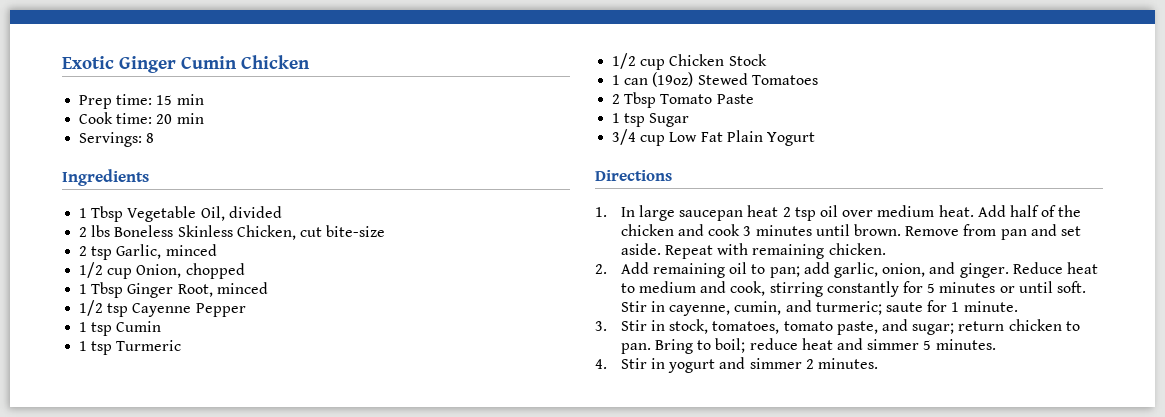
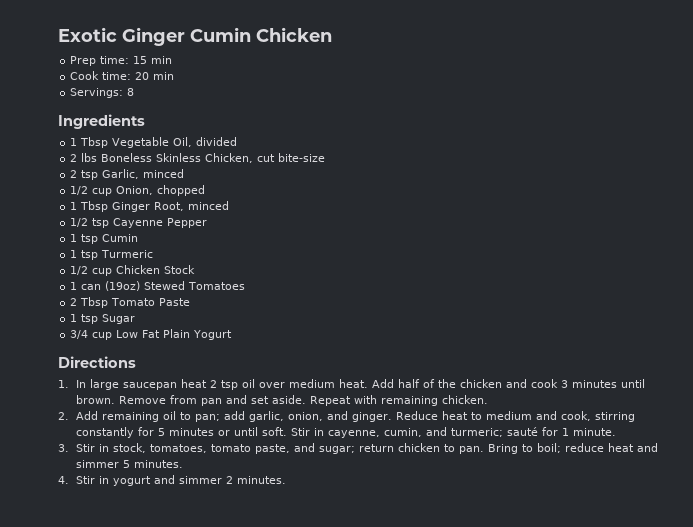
- Stir in cayenne, cumin, and turmeric; saute for 1 minute.
+ Stir in cayenne, cumin, and turmeric; sauté for 1 minute.

